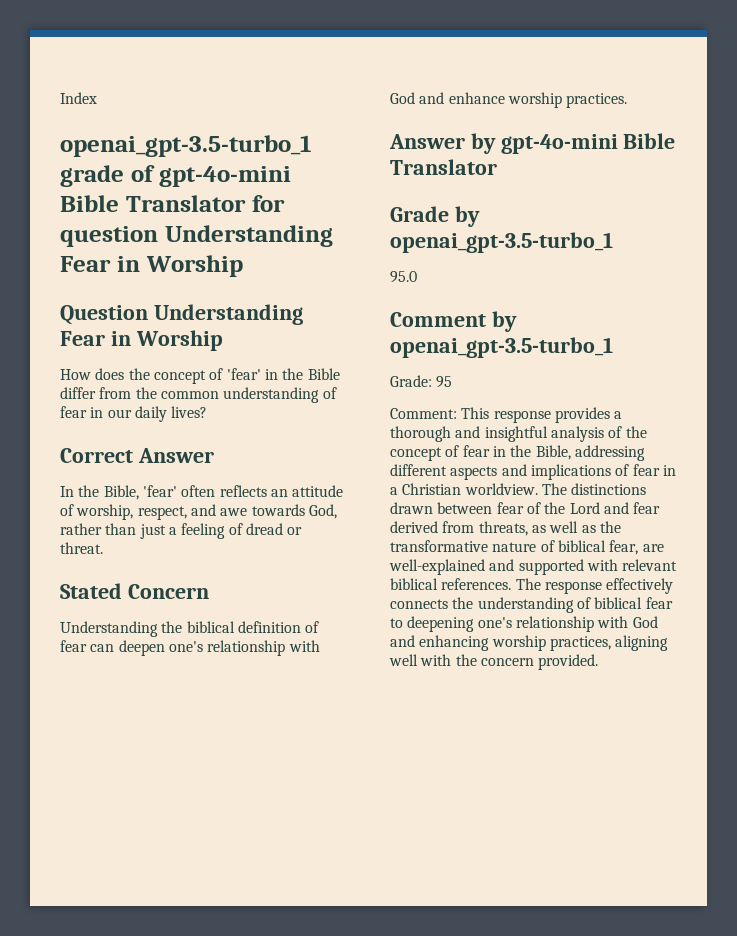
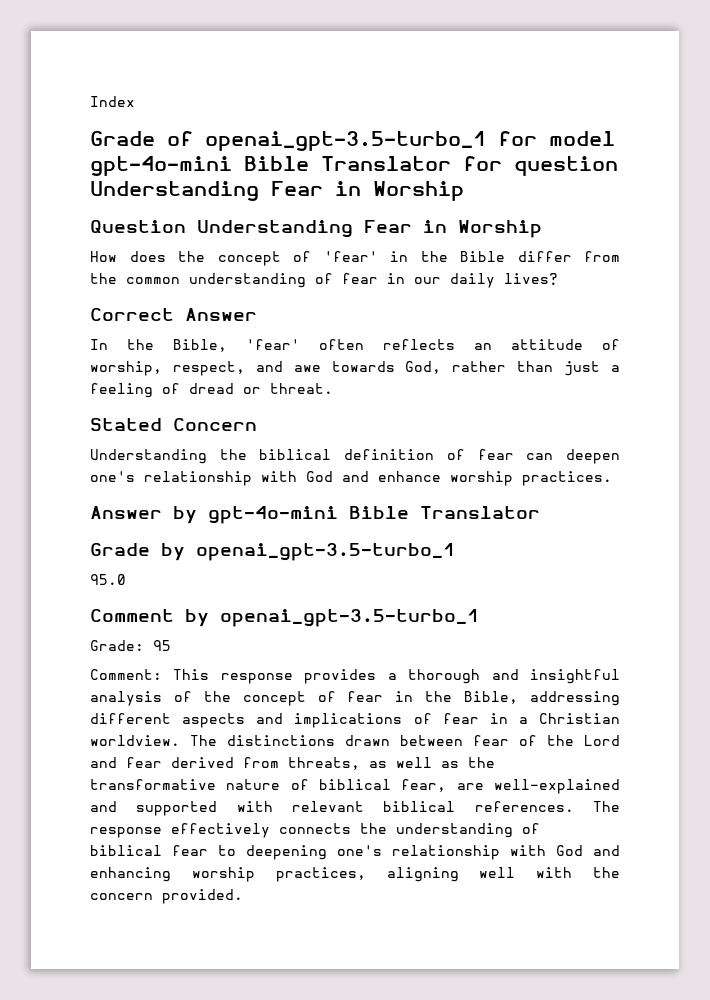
- openai_gpt-3.5-turbo_1 grade of gpt-4o-mini Bible Translator for question Understanding Fear in Worship
+ Grade of openai_gpt-3.5-turbo_1 for model gpt-4o-mini Bible Translator for question Understanding Fear in Worship

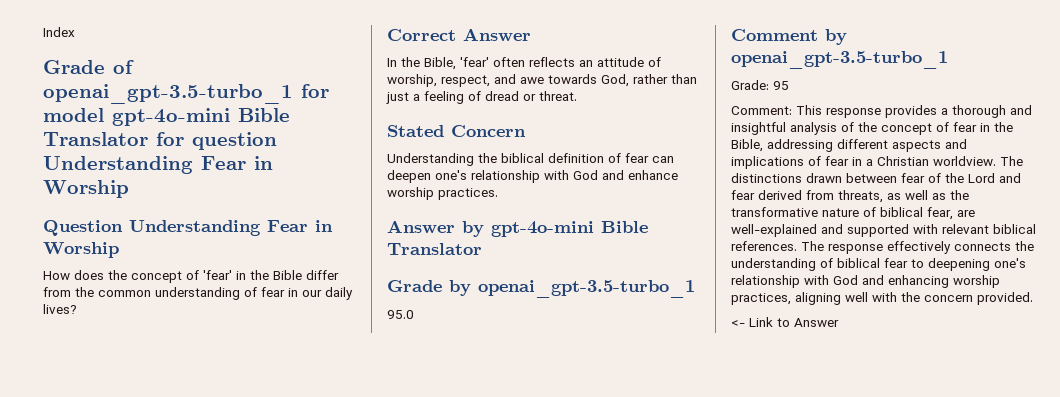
+ <- Link to Answer

